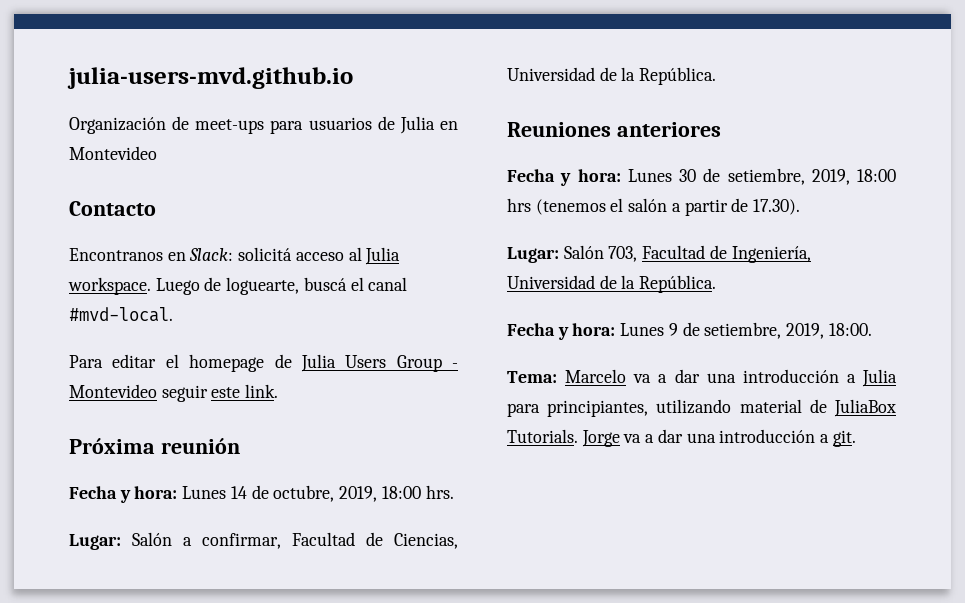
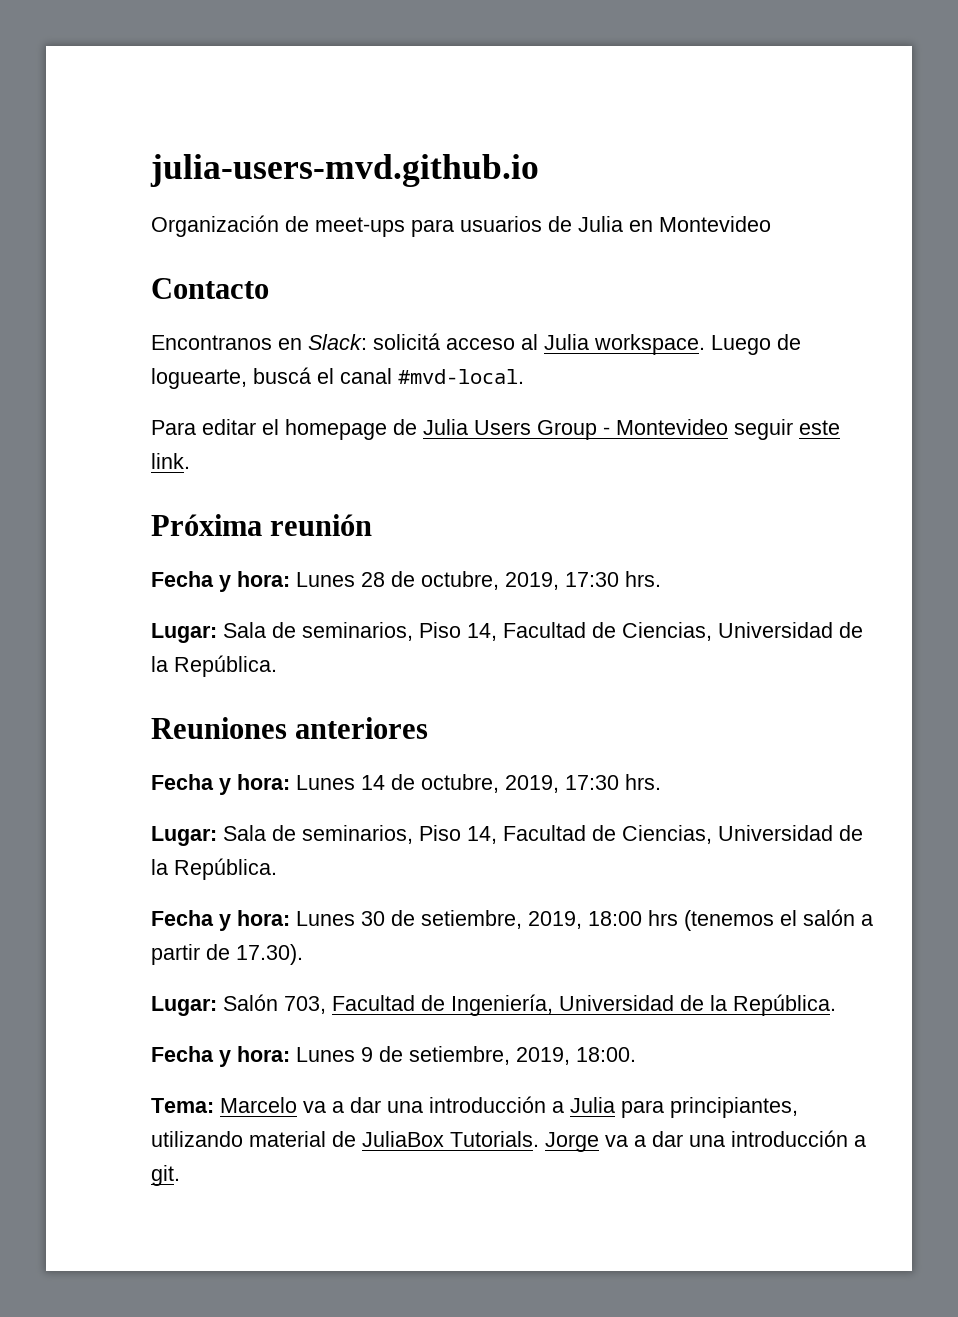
- Fecha y hora: Lunes 14 de octubre, 2019, 18:00 hrs.
- Lugar: Salón a confirmar, Facultad de Ciencias, Universidad de la República.
+ Fecha y hora: Lunes 28 de octubre, 2019, 17:30 hrs.
+ Lugar: Sala de seminarios, Piso 14, Facultad de Ciencias, Universidad de la República.
+ Fecha y hora: Lunes 14 de octubre, 2019, 17:30 hrs.
+ Lugar: Sala de seminarios, Piso 14, Facultad de Ciencias, Universidad de la República.

